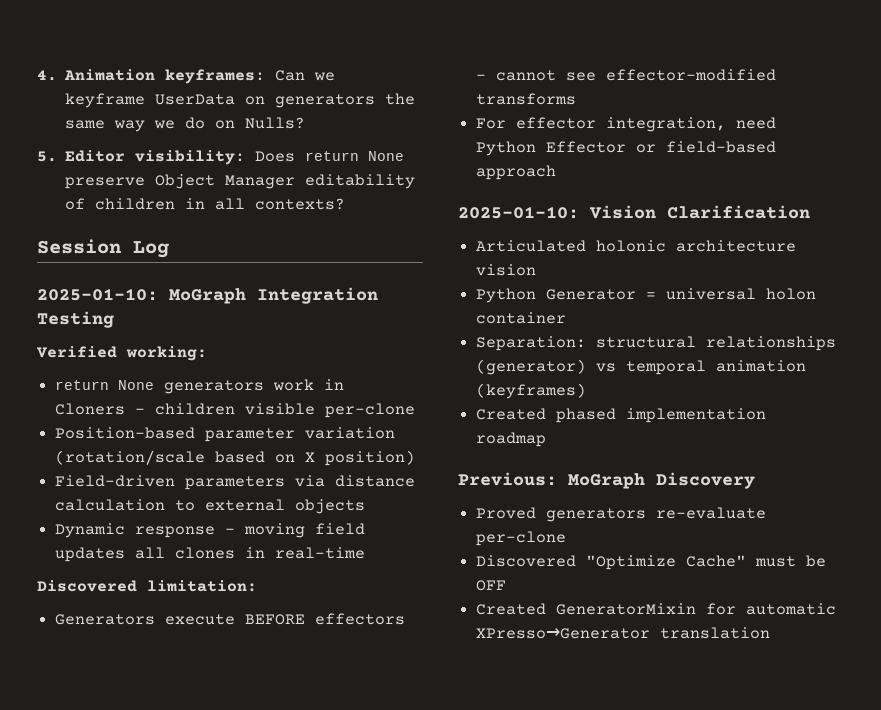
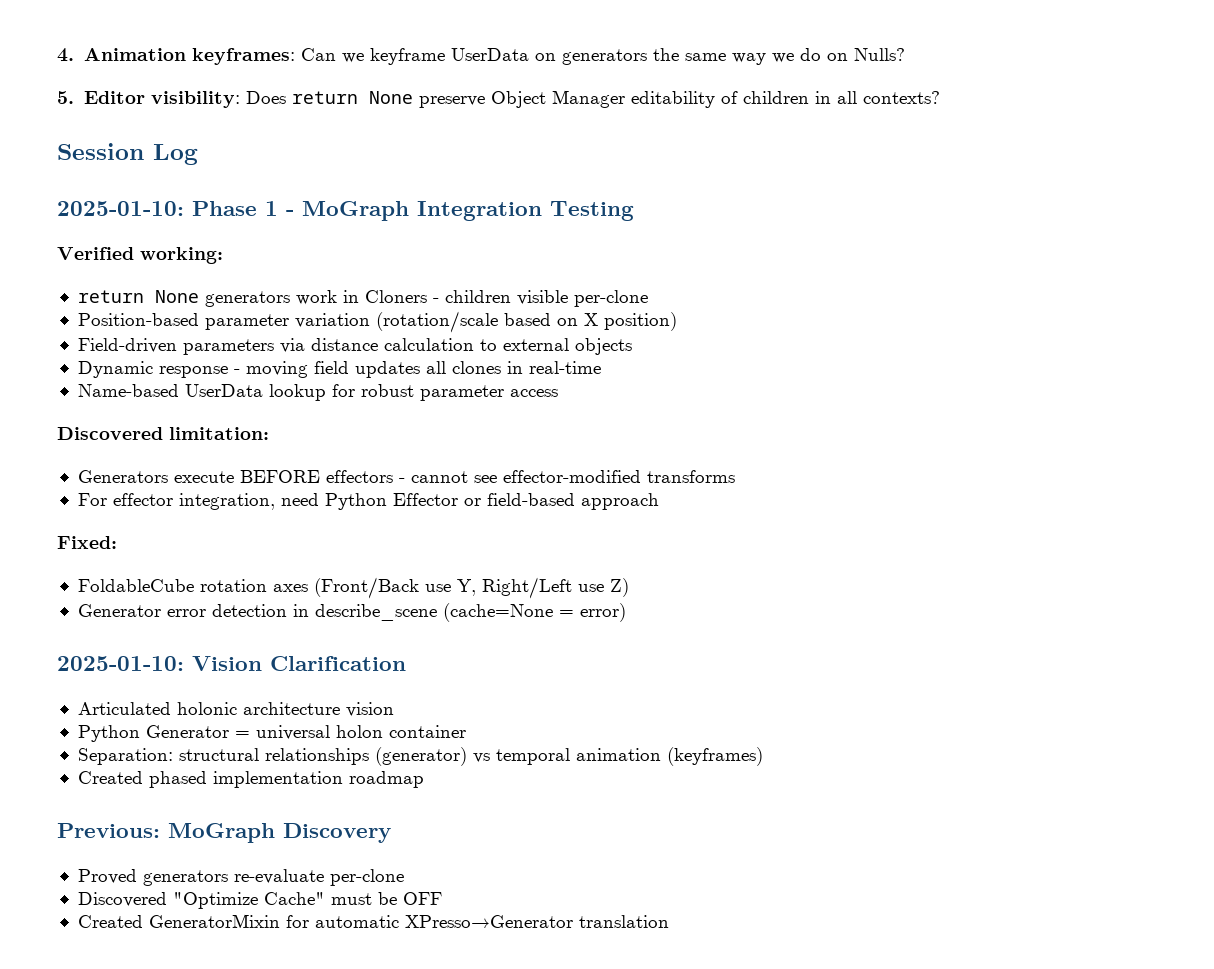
- 2025-01-10: MoGraph Integration Testing
+ 2025-01-10: Phase 1 - MoGraph Integration Testing
+ Name-based UserData lookup for robust parameter access
+ Fixed:
+ FoldableCube rotation axes (Front/Back use Y, Right/Left use Z)
+ Generator error detection in describe_scene (cache=None = error)

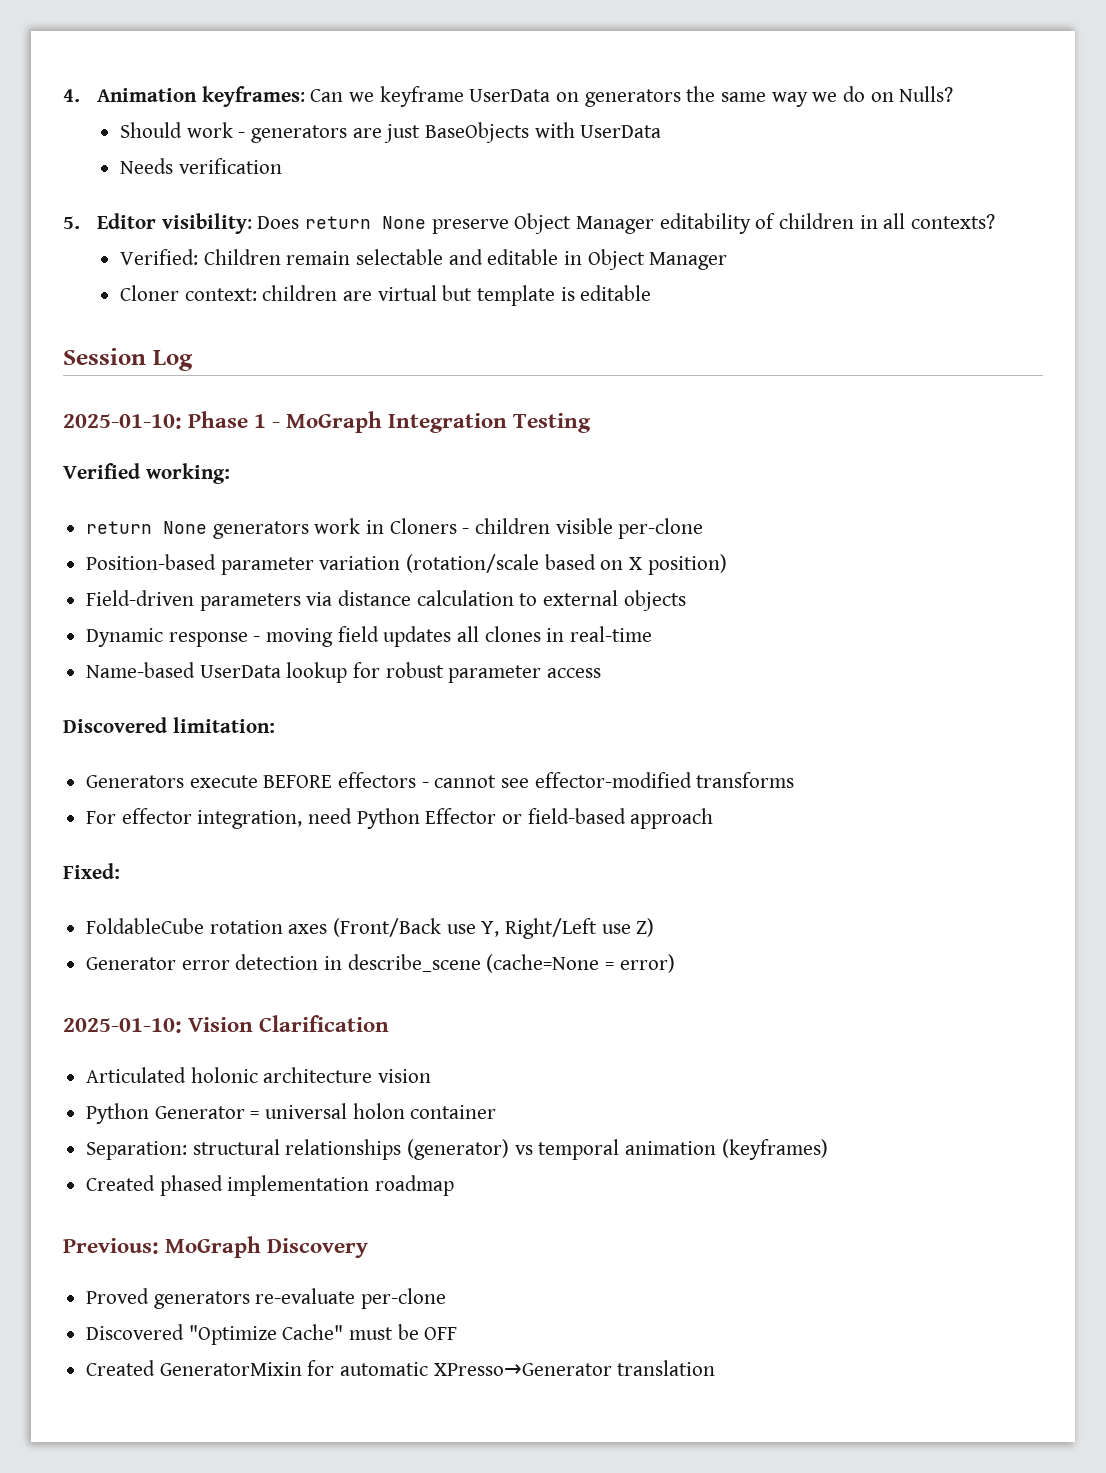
+ Should work - generators are just BaseObjects with UserData
+ Needs verification
+ Verified: Children remain selectable and editable in Object Manager
+ Cloner context: children are virtual but template is editable

